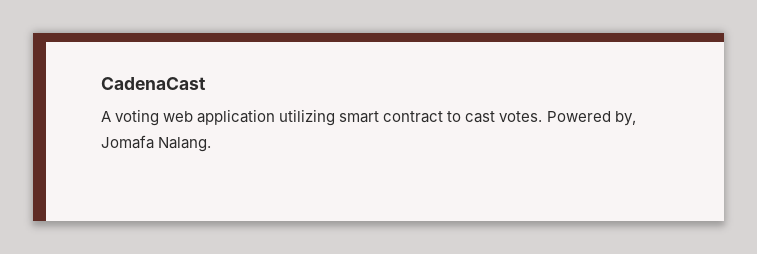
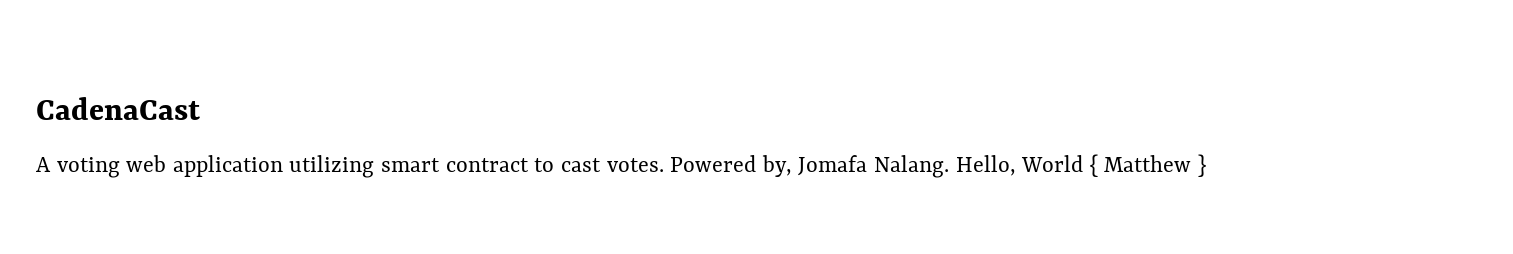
+ Hello, World { Matthew }

